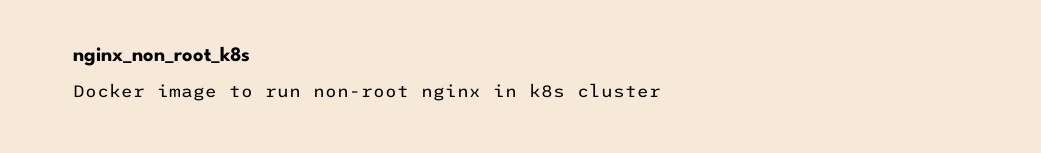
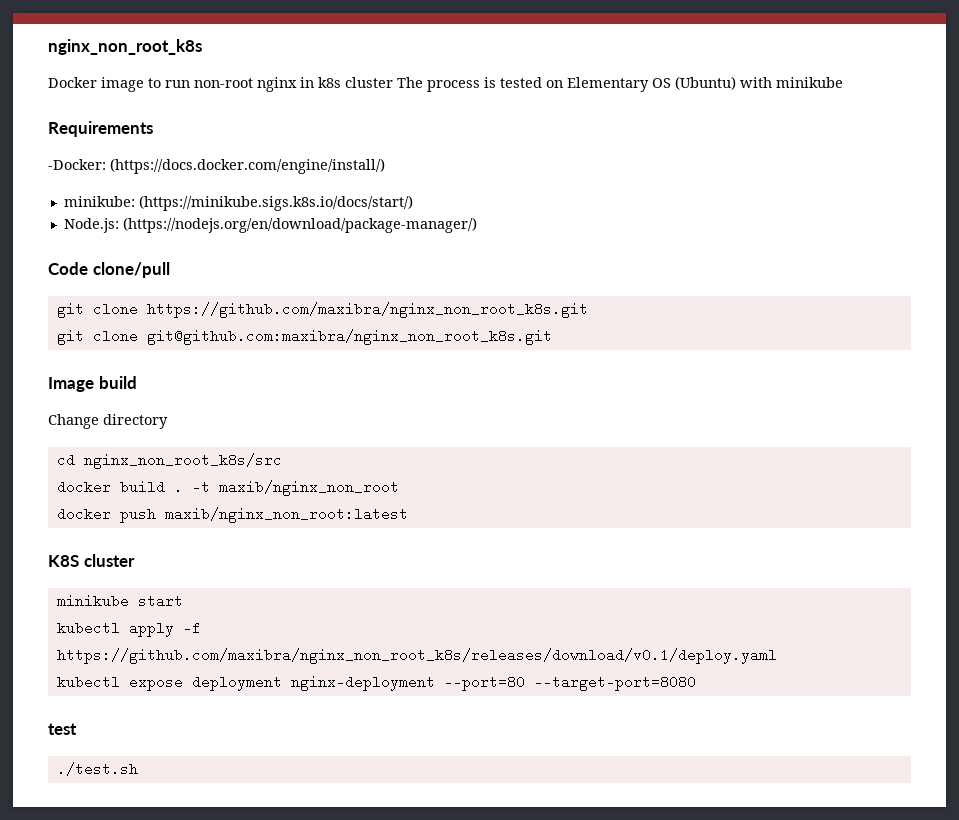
- Docker image to run non-root nginx in k8s cluster
+ Docker image to run non-root nginx in k8s cluster The process is tested on Elementary OS (Ubuntu) with minikube
+ Requirements
+ -Docker: (https://docs.docker.com/engine/install/)
+ minikube: (https://minikube.sigs.k8s.io/docs/start/)
+ Node.js: (https://nodejs.org/en/download/package-manager/)
+ Code clone/pull
+ git clone https://github.com/maxibra/nginx_non_root_k8s.git
+ git clone git@github.com:maxibra/nginx_non_root_k8s.git
+ Image build
+ Change directory
+ cd nginx_non_root_k8s/src
+ docker build . -t maxib/nginx_non_root
+ docker push maxib/nginx_non_root:latest
+ K8S cluster
+ minikube start
+ kubectl apply -f https://github.com/maxibra/nginx_non_root_k8s/releases/download/v0.1/deploy.yaml
+ kubectl expose deployment nginx-deployment --port=80 --target-port=8080
+ test
+ ./test.sh

